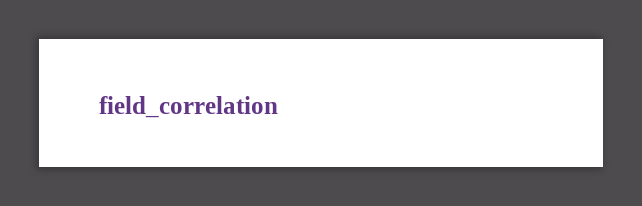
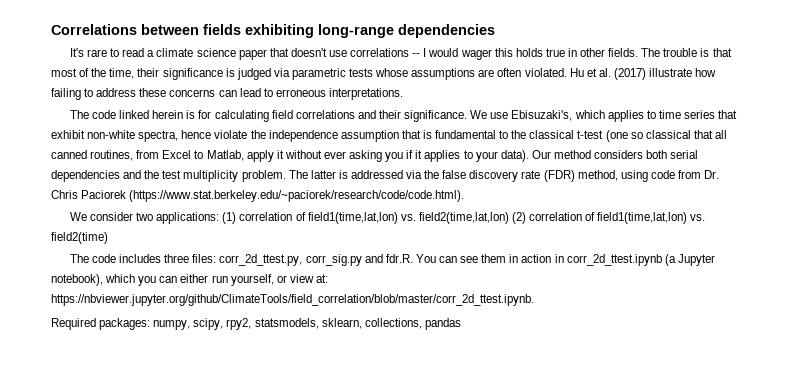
- field_correlation
+ Correlations between fields exhibiting long-range dependencies
+ It's rare to read a climate science paper that doesn't use correlations -- I would wager this holds true in other fields. The trouble is that most of the time, their significance is judged via parametric tests whose assumptions are often violated. Hu et al. (2017) illustrate how failing to address these concerns can lead to erroneous interpretations.
+ The code linked herein is for calculating field correlations and their significance. We use Ebisuzaki's, which applies to time series that exhibit non-white spectra, hence violate the independence assumption that is fundamental to the classical t-test (one so classical that all canned routines, from Excel to Matlab, apply it without ever asking you if it applies to your data). Our method considers both serial dependencies and the test multiplicity problem. The latter is addressed via the false discovery rate (FDR) method, using code from Dr. Chris Paciorek (https://www.stat.berkeley.edu/~paciorek/research/code/code.html).
+ We consider two applications: (1) correlation of field1(time,lat,lon) vs. field2(time,lat,lon) (2) correlation of field1(time,lat,lon) vs. field2(time)
+ The code includes three files: corr_2d_ttest.py, corr_sig.py and fdr.R. You can see them in action in corr_2d_ttest.ipynb (a Jupyter notebook), which you can either run yourself, or view at: https://nbviewer.jupyter.org/github/ClimateTools/field_correlation/blob/master/corr_2d_ttest.ipynb.
+ Required packages: numpy, scipy, rpy2, statsmodels, sklearn, collections, pandas

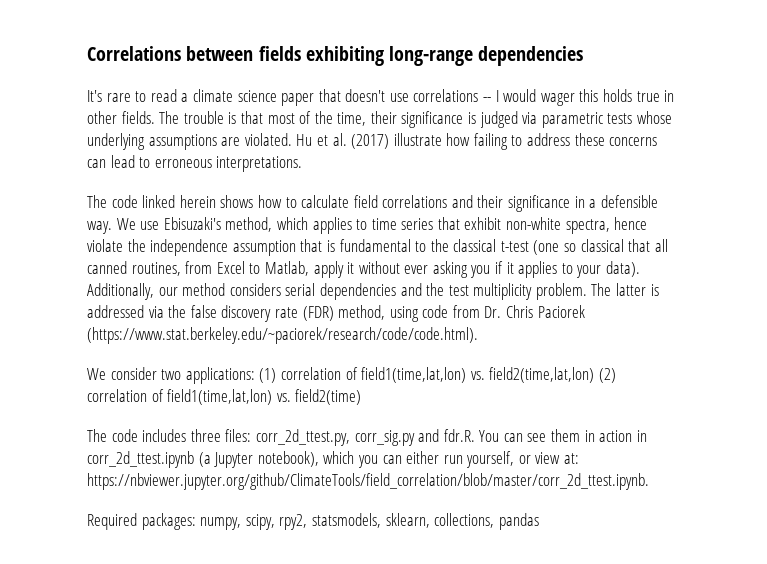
- The trouble is that most of the time, their significance is judged via parametric tests whose assumptions are often violated.
+ The trouble is that most of the time, their significance is judged via parametric tests whose underlying assumptions are violated.
- The code linked herein is for calculating field correlations and their significance. We use Ebisuzaki's, which applies to time series that exhibit non-white spectra, hence violate the independence assumption that is fundamental to the classical t-test (one so classical that all canned routines, from Excel to Matlab, apply it without ever asking you if it applies to your data).
+ The code linked herein shows how to calculate field correlations and their significance in a defensible way. We use Ebisuzaki's method, which applies to time series that exhibit non-white spectra, hence violate the independence assumption that is fundamental to the classical t-test (one so classical that all canned routines, from Excel to Matlab, apply it without ever asking you if it applies to your data).
- Our method considers both serial dependencies and the test multiplicity problem.
+ Additionally, our method considers serial dependencies and the test multiplicity problem.

